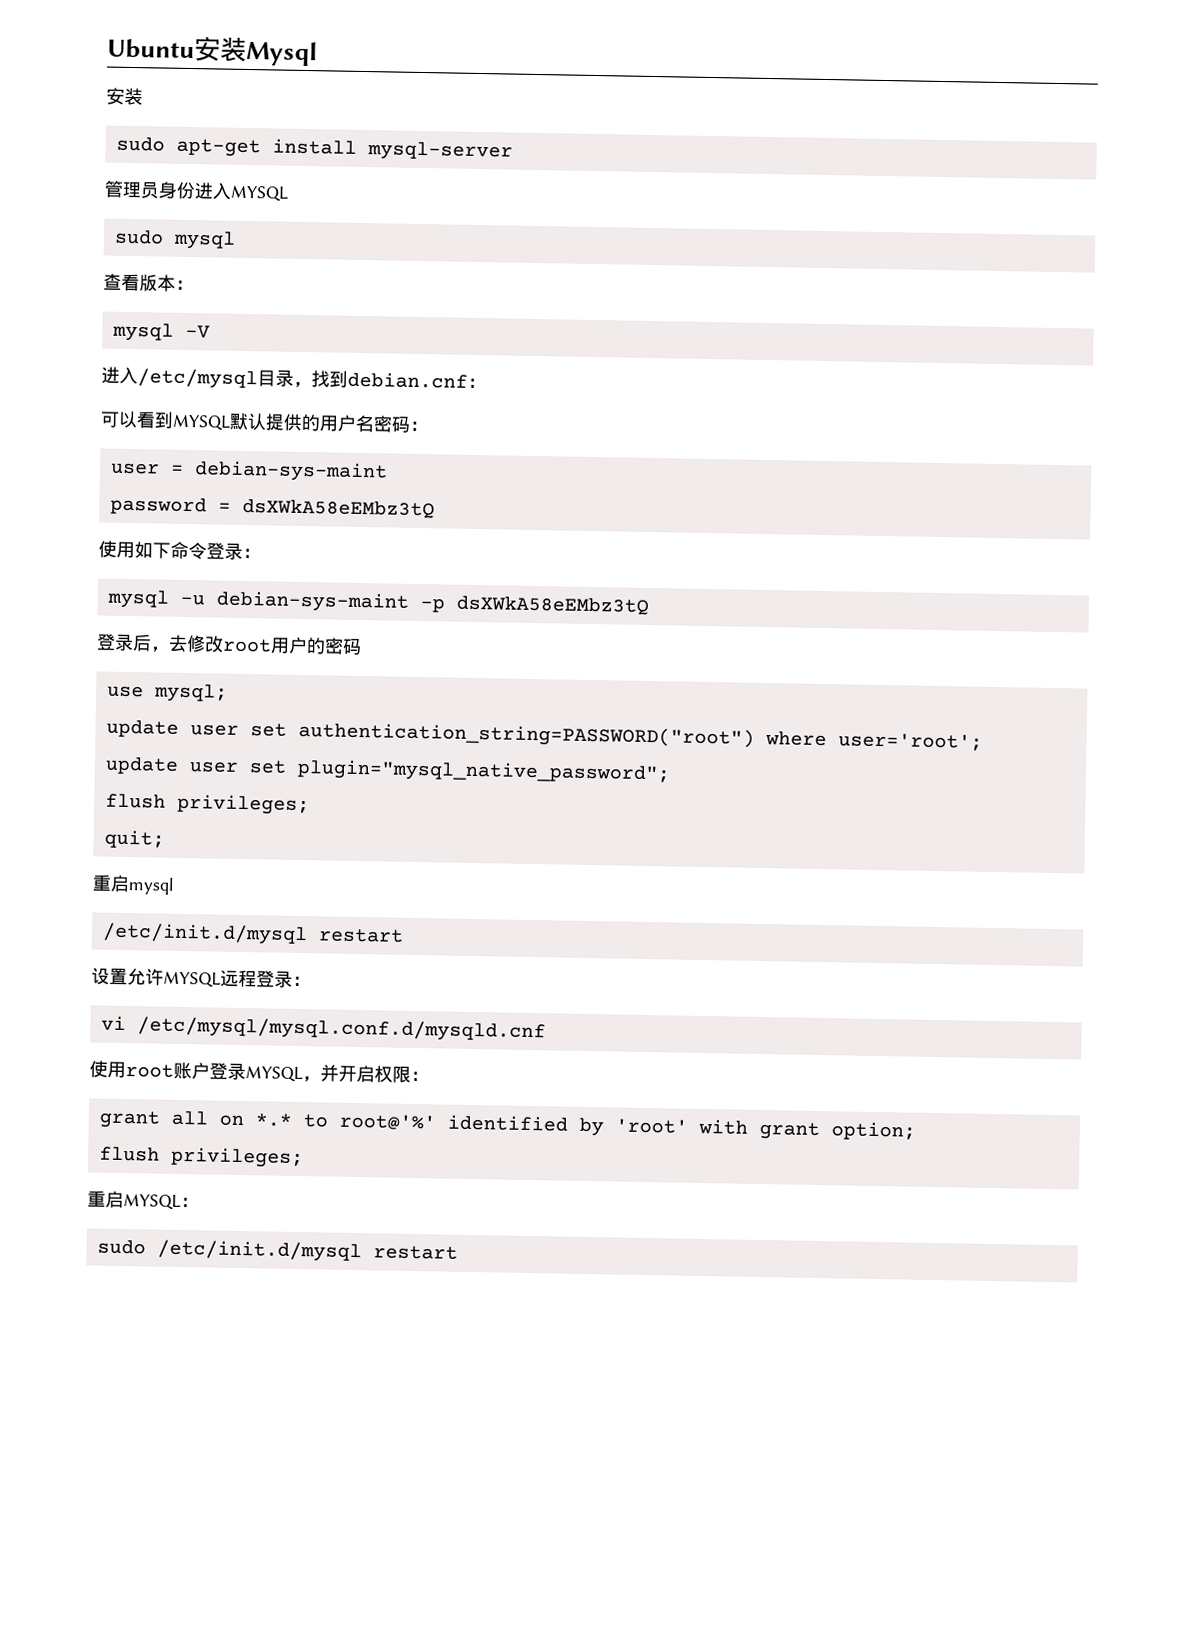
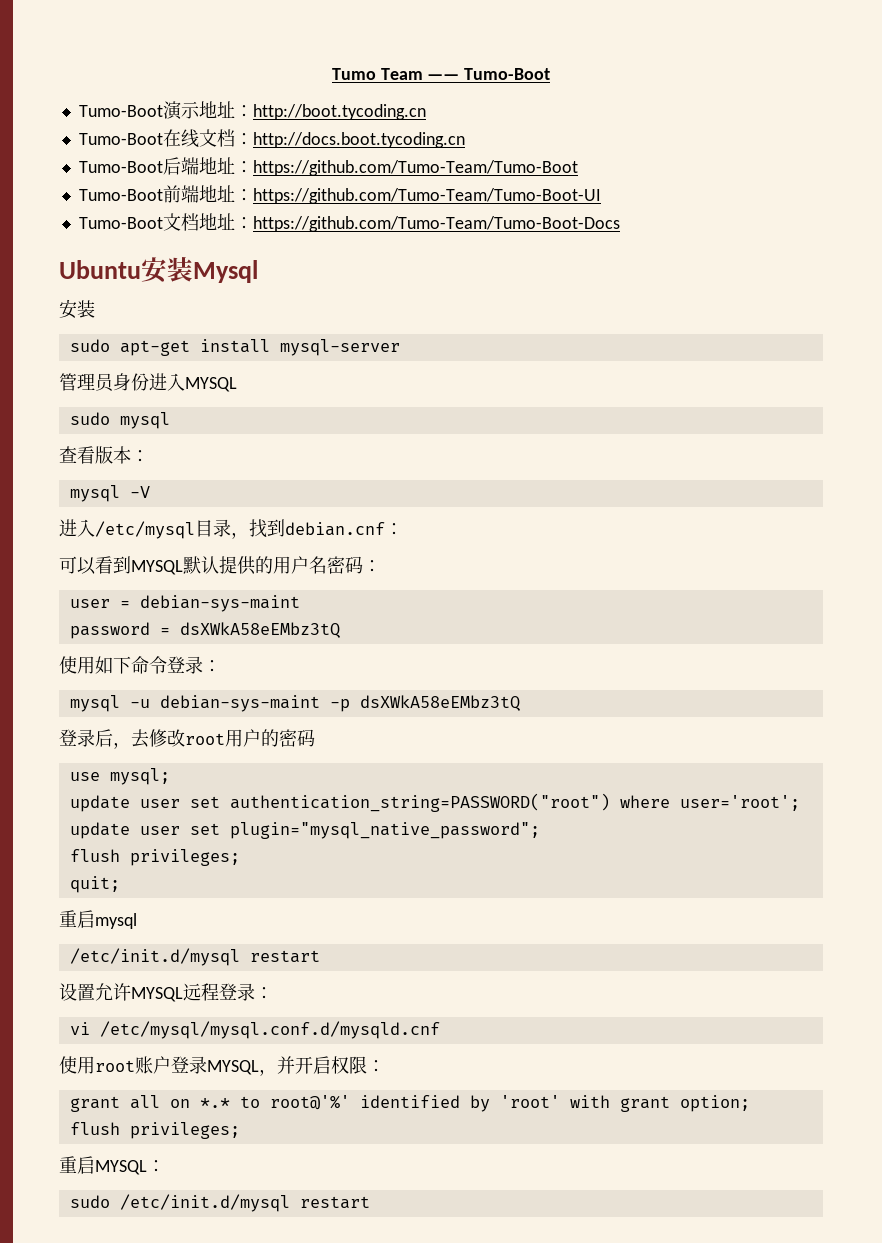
+ Tumo Team —— Tumo-Boot
+ Tumo-Boot演示地址：http://boot.tycoding.cn
+ Tumo-Boot在线文档：http://docs.boot.tycoding.cn
+ Tumo-Boot后端地址：https://github.com/Tumo-Team/Tumo-Boot
+ Tumo-Boot前端地址：https://github.com/Tumo-Team/Tumo-Boot-UI
+ Tumo-Boot文档地址：https://github.com/Tumo-Team/Tumo-Boot-Docs

